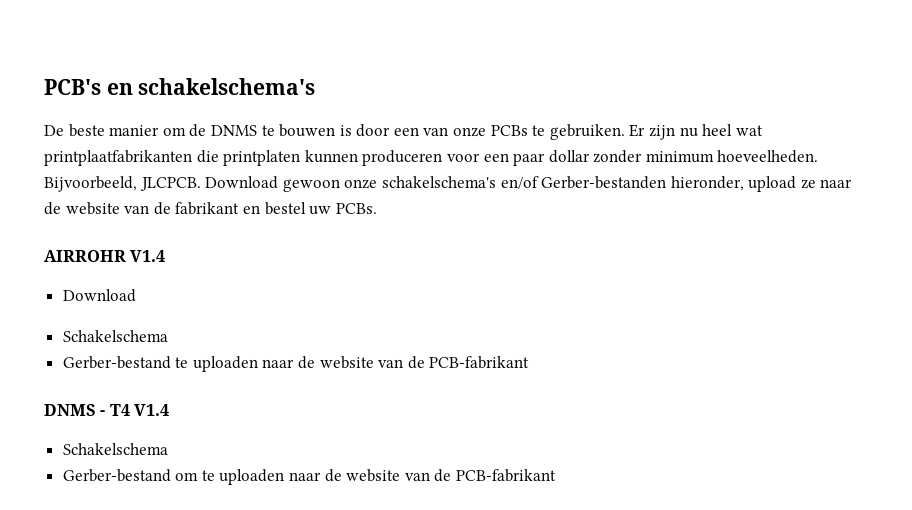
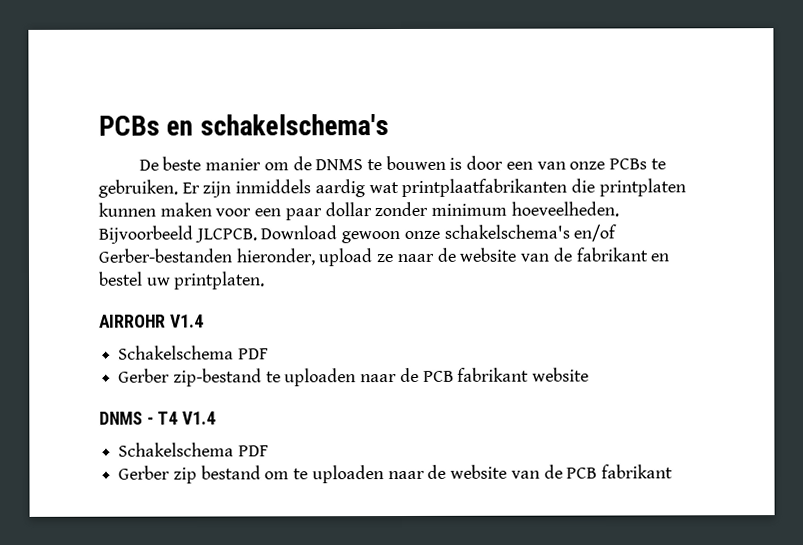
- PCB's en schakelschema's
+ PCBs en schakelschema's
- Er zijn nu heel wat printplaatfabrikanten die printplaten kunnen produceren voor een paar dollar zonder minimum hoeveelheden.
+ Er zijn inmiddels aardig wat printplaatfabrikanten die printplaten kunnen maken voor een paar dollar zonder minimum hoeveelheden.
- Bijvoorbeeld, JLCPCB.
+ Bijvoorbeeld JLCPCB.
- Download gewoon onze schakelschema's en/of Gerber-bestanden hieronder, upload ze naar de website van de fabrikant en bestel uw PCBs.
+ Download gewoon onze schakelschema's en/of Gerber-bestanden hieronder, upload ze naar de website van de fabrikant en bestel uw printplaten.
  AIRROHR V1.4
- Download
- Schakelschema
- Gerber-bestand te uploaden naar de website van de PCB-fabrikant
+ Schakelschema PDF
+ Gerber zip-bestand te uploaden naar de PCB fabrikant website
  DNMS - T4 V1.4
- Schakelschema
- Gerber-bestand om te uploaden naar de website van de PCB-fabrikant
+ Schakelschema PDF
+ Gerber zip bestand om te uploaden naar de website van de PCB fabrikant

